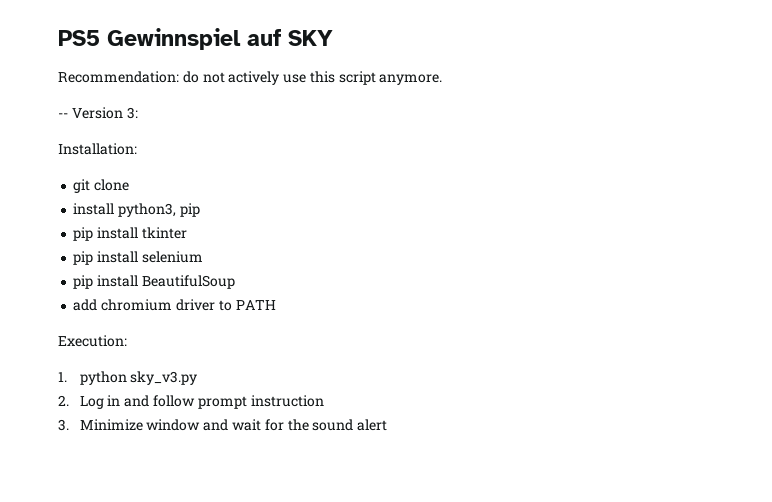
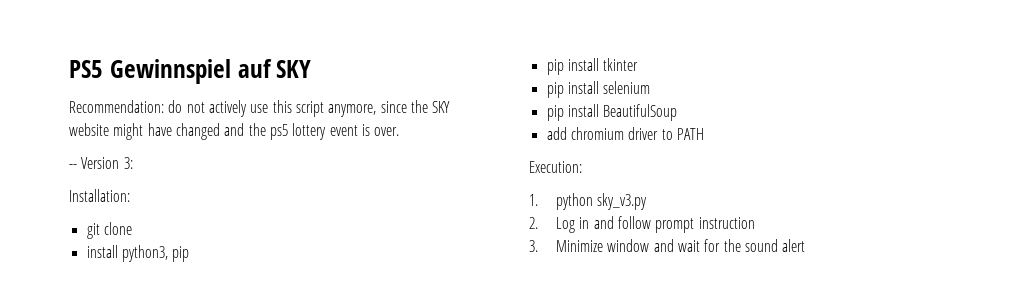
- Recommendation: do not actively use this script anymore.
+ Recommendation: do not actively use this script anymore, since the SKY website might have changed and the ps5 lottery event is over.

